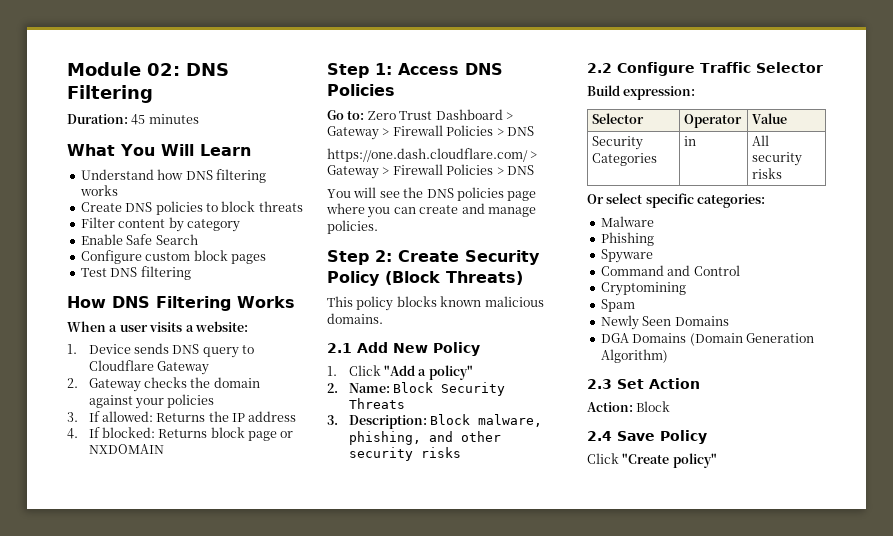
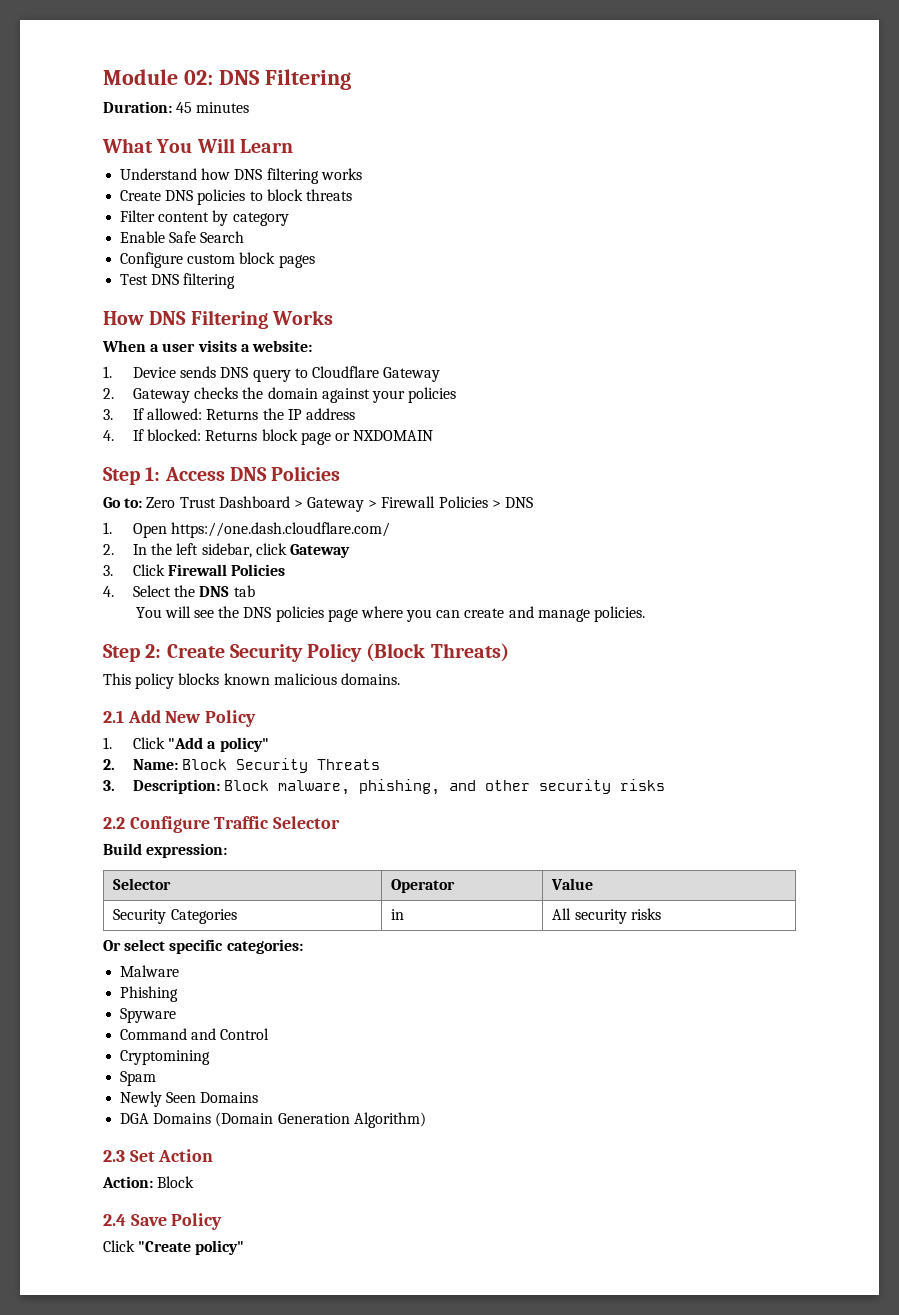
- https://one.dash.cloudflare.com/ > Gateway > Firewall Policies > DNS
+ 1. Open https://one.dash.cloudflare.com/
+ 2. In the left sidebar, click Gateway
+ 3. Click Firewall Policies
+ 4. Select the DNS tab

